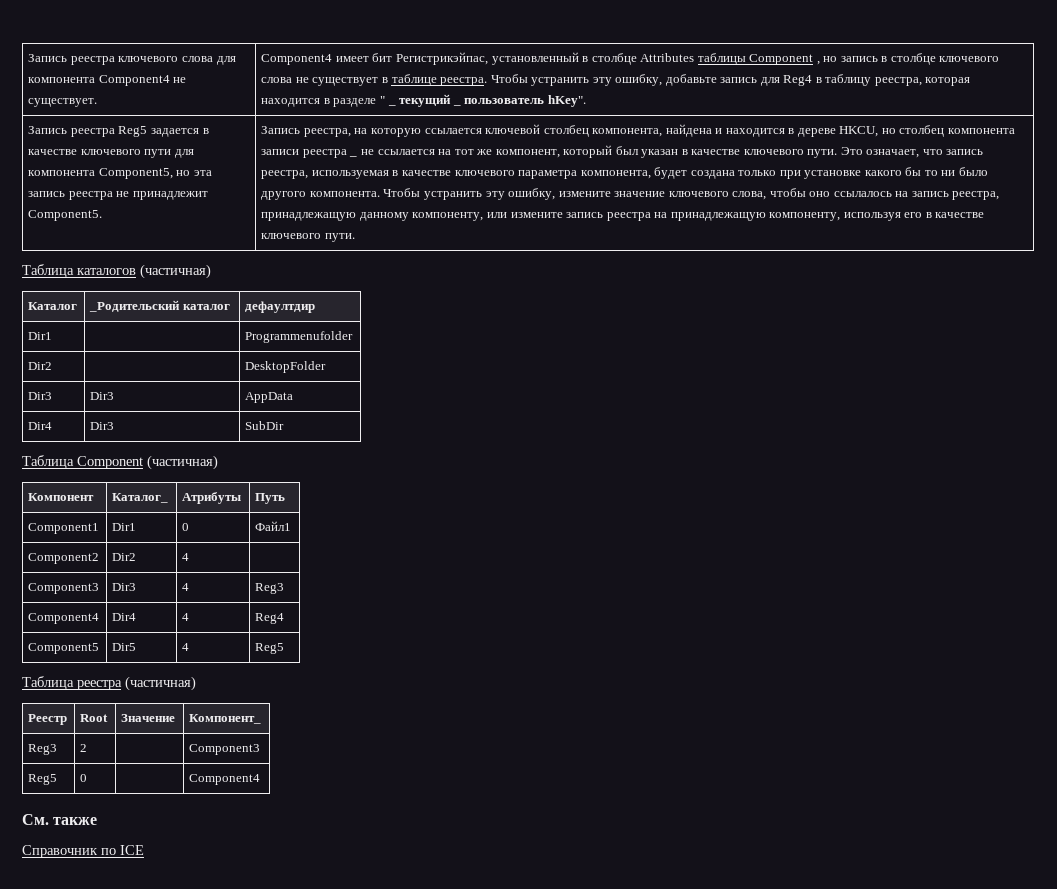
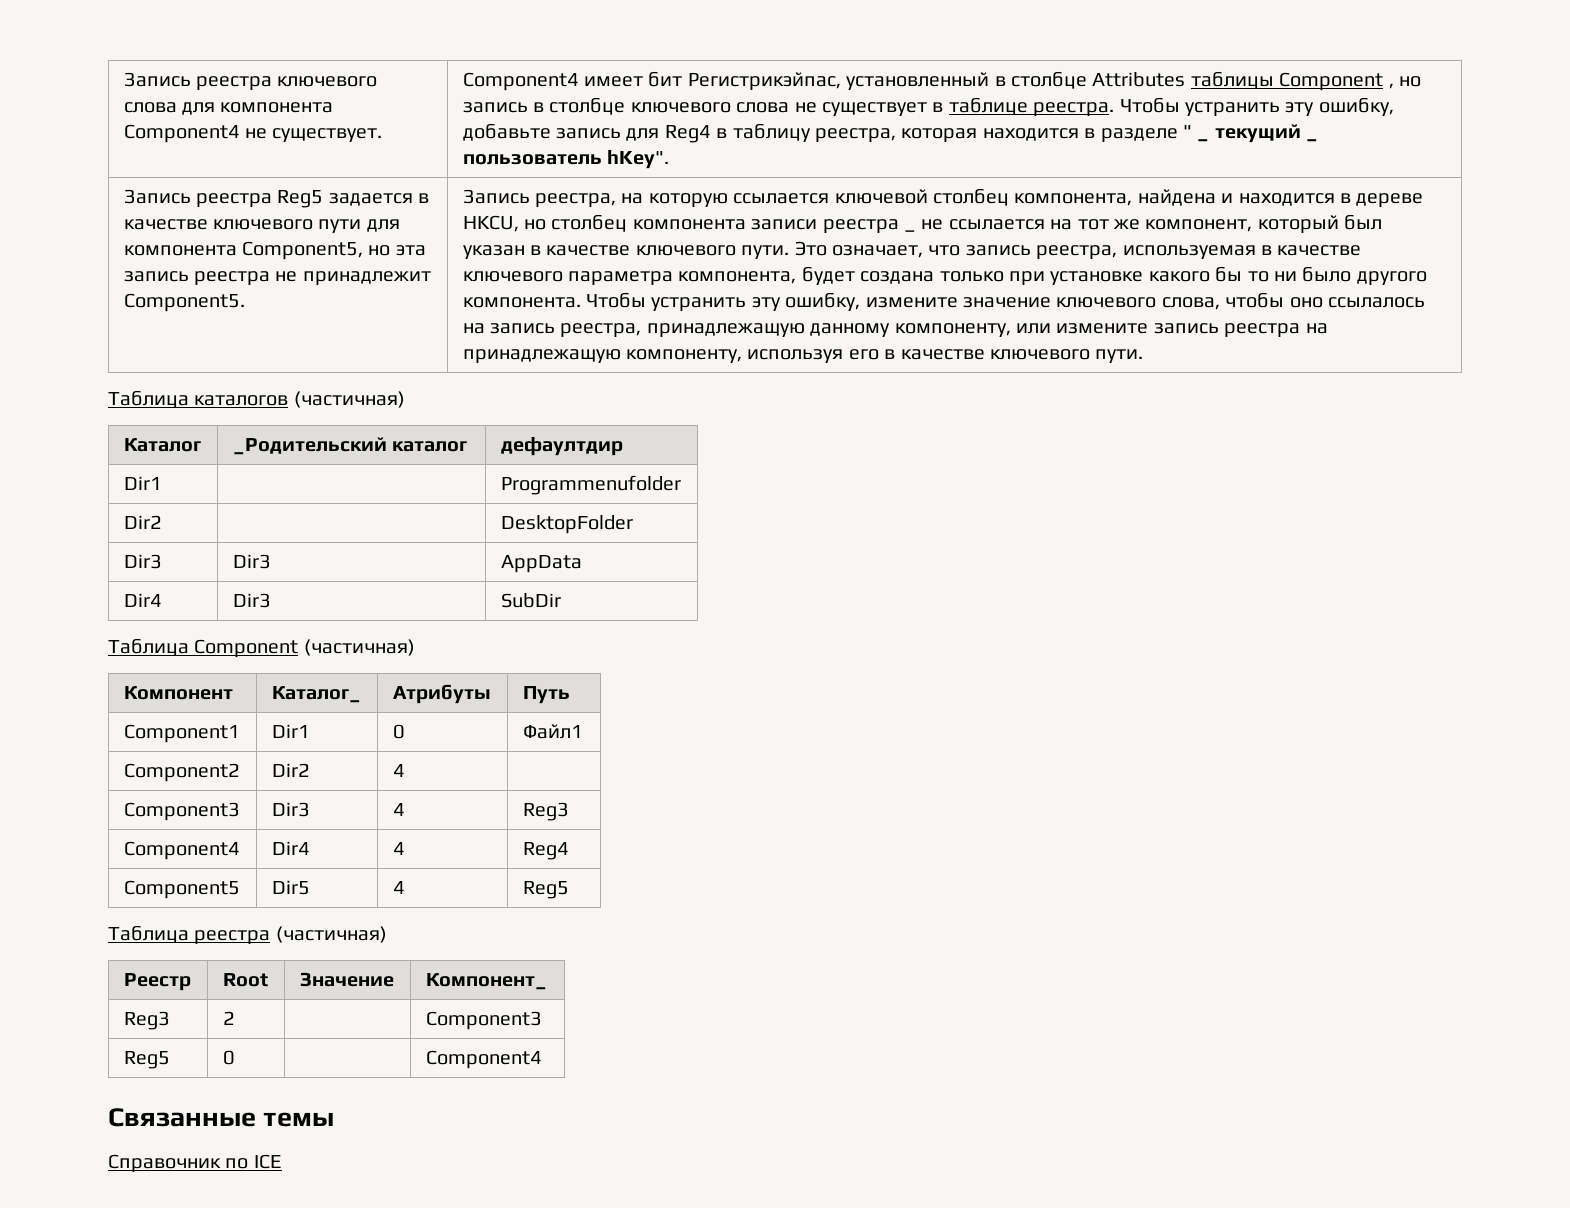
- См. также
+ Связанные темы

